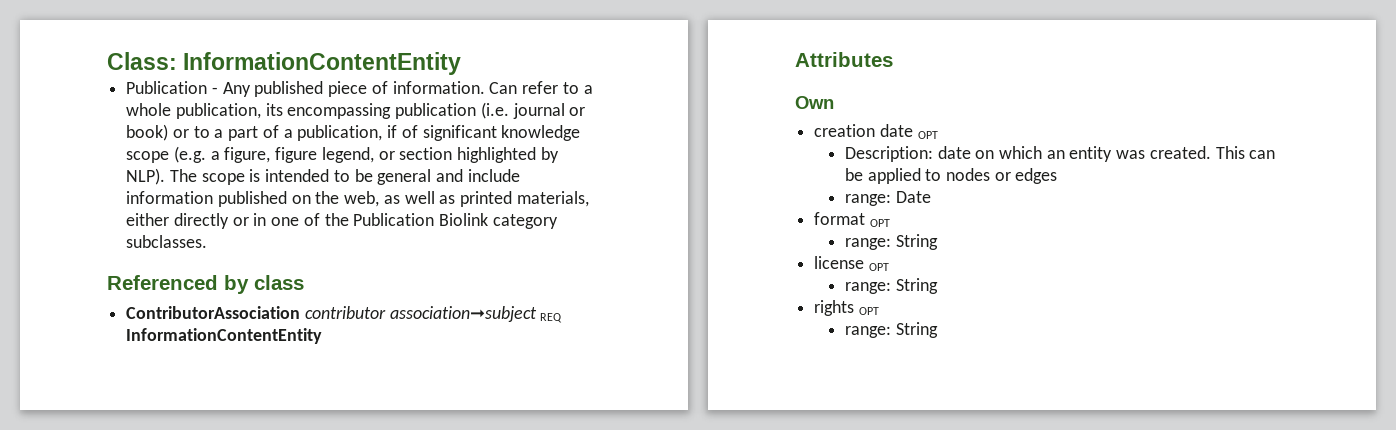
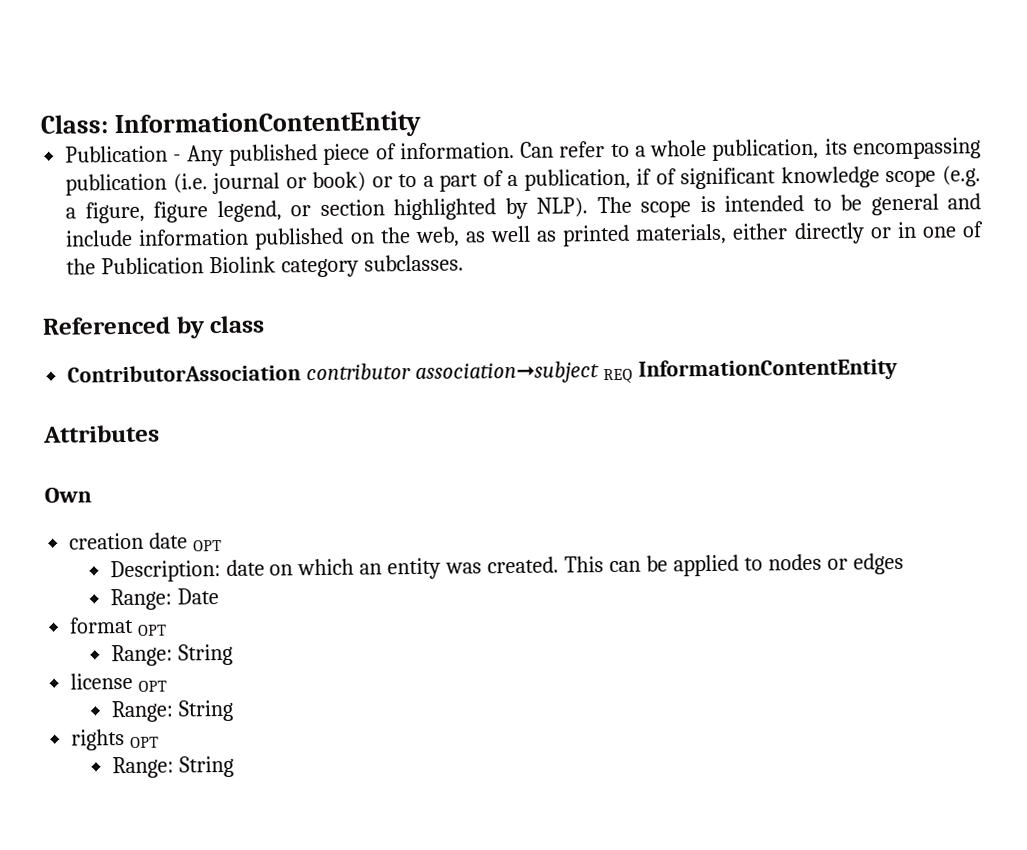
- range: Date
+ Range: Date
  format OPT
- range: String
+ Range: String
  license OPT
- range: String
+ Range: String
  rights OPT
- range: String
+ Range: String

